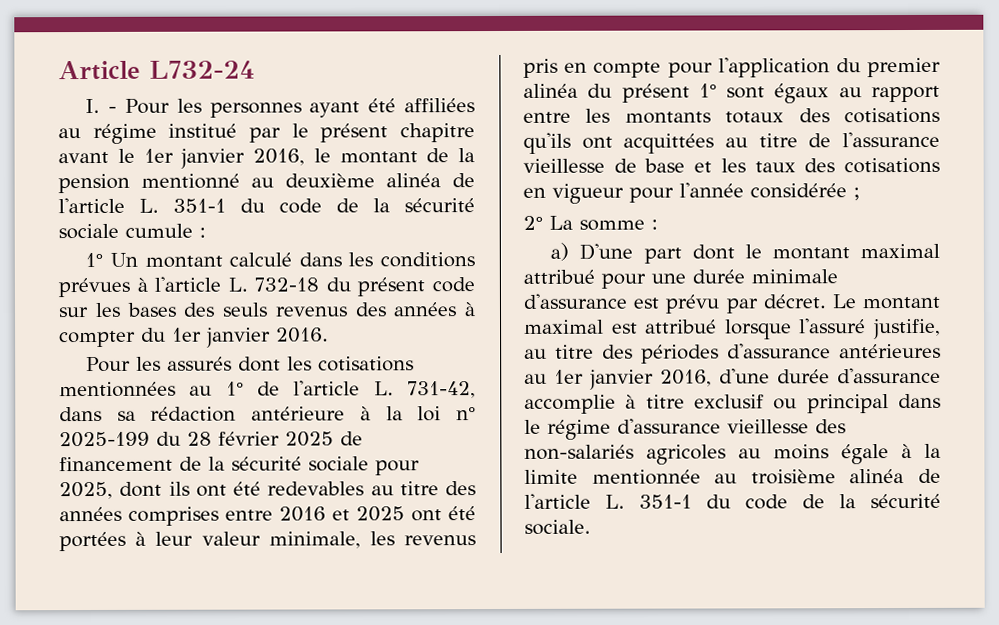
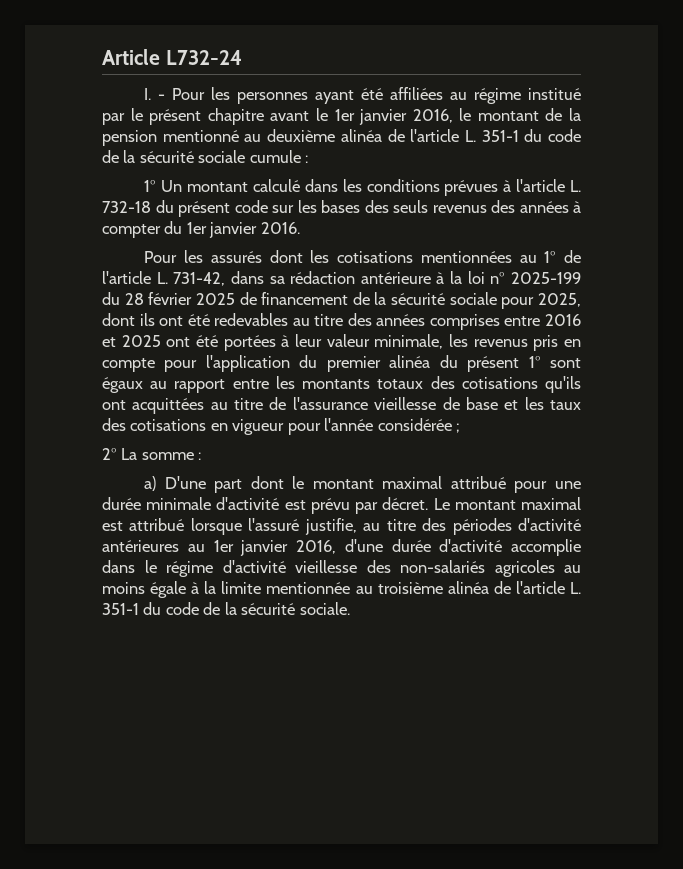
- a) D'une part dont le montant maximal attribué pour une durée minimale d'assurance est prévu par décret.
+ a) D'une part dont le montant maximal attribué pour une durée minimale d'activité est prévu par décret.
- Le montant maximal est attribué lorsque l'assuré justifie, au titre des périodes d'assurance antérieures au 1er janvier 2016, d'une durée d'assurance accomplie à titre exclusif ou principal dans le régime d'assurance vieillesse des non-salariés agricoles au moins égale à la limite mentionnée au troisième alinéa de l'article L. 351-1 du code de la sécurité sociale.
+ Le montant maximal est attribué lorsque l'assuré justifie, au titre des périodes d'activité antérieures au 1er janvier 2016, d'une durée d'activité accomplie dans le régime d'activité vieillesse des non-salariés agricoles au moins égale à la limite mentionnée au troisième alinéa de l'article L. 351-1 du code de la sécurité sociale.

